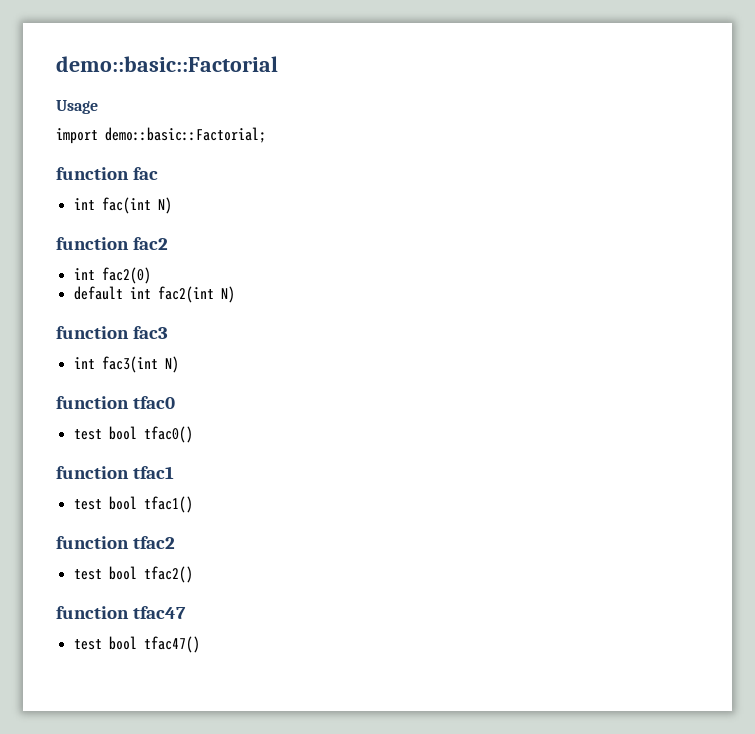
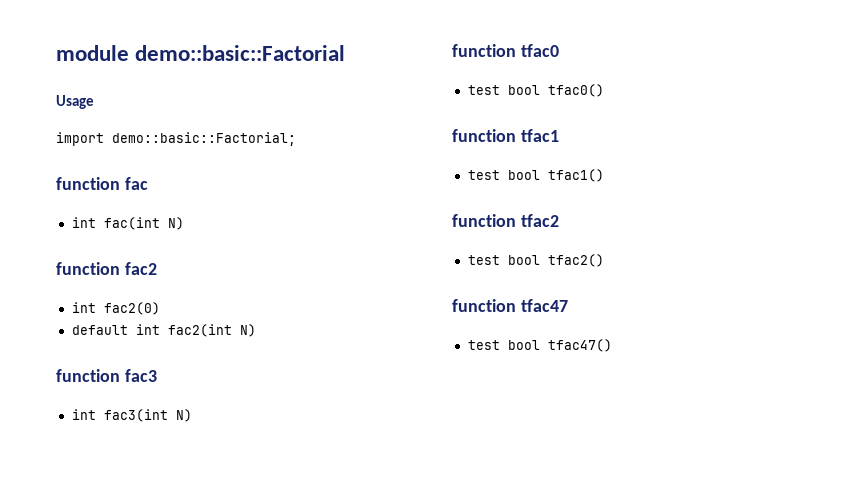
- demo::basic::Factorial
+ module demo::basic::Factorial

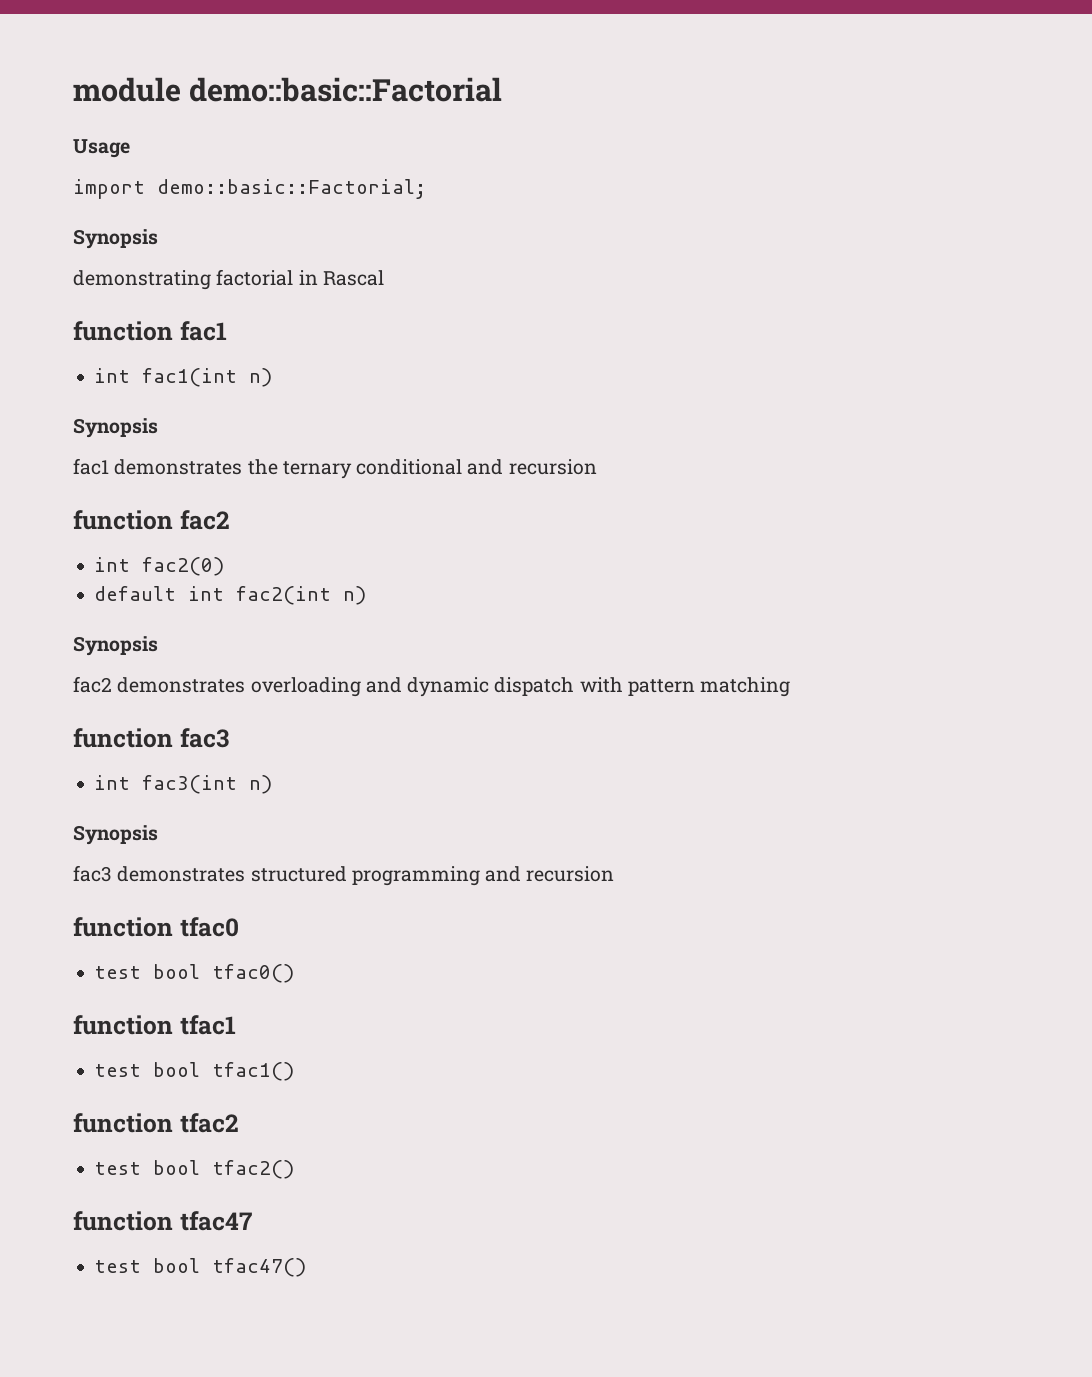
  import demo::basic::Factorial;
- function fac
- int fac(int N)
+ Synopsis
+ demonstrating factorial in Rascal
+ function fac1
+ int fac1(int n)
+ Synopsis
+ fac1 demonstrates the ternary conditional and recursion
- default int fac2(int N)
+ default int fac2(int n)
+ Synopsis
+ fac2 demonstrates overloading and dynamic dispatch with pattern matching
  function fac3
- int fac3(int N)
+ int fac3(int n)
+ Synopsis
+ fac3 demonstrates structured programming and recursion

